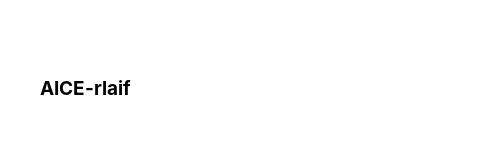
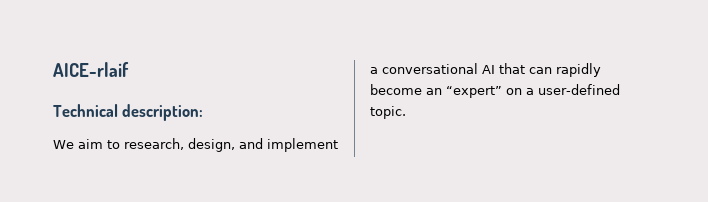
+ Technical description:
+ We aim to research, design, and implement a conversational AI that can rapidly become an “expert” on a user-defined topic.

